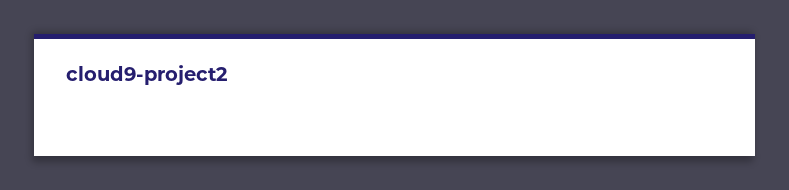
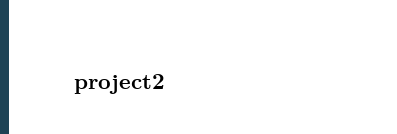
- cloud9-project2
+ project2

